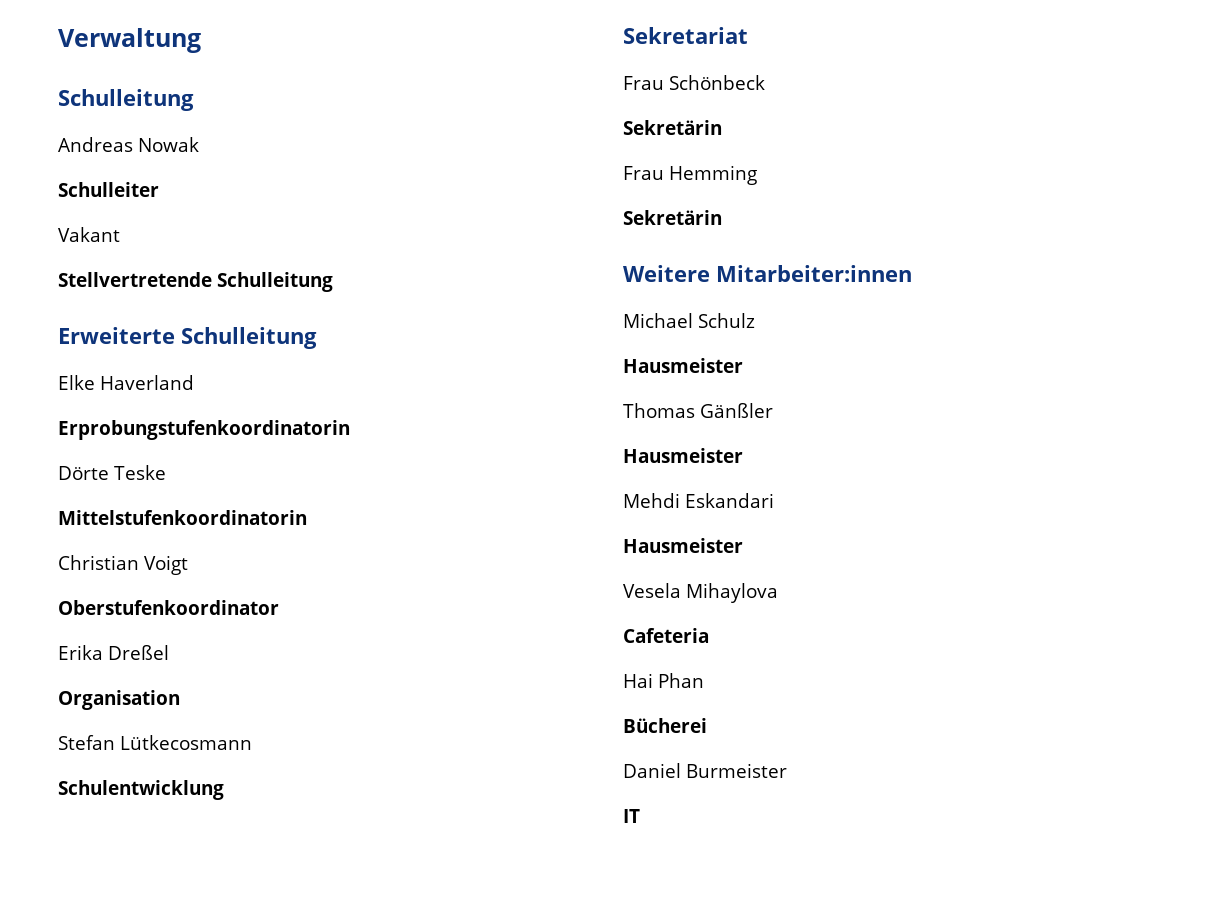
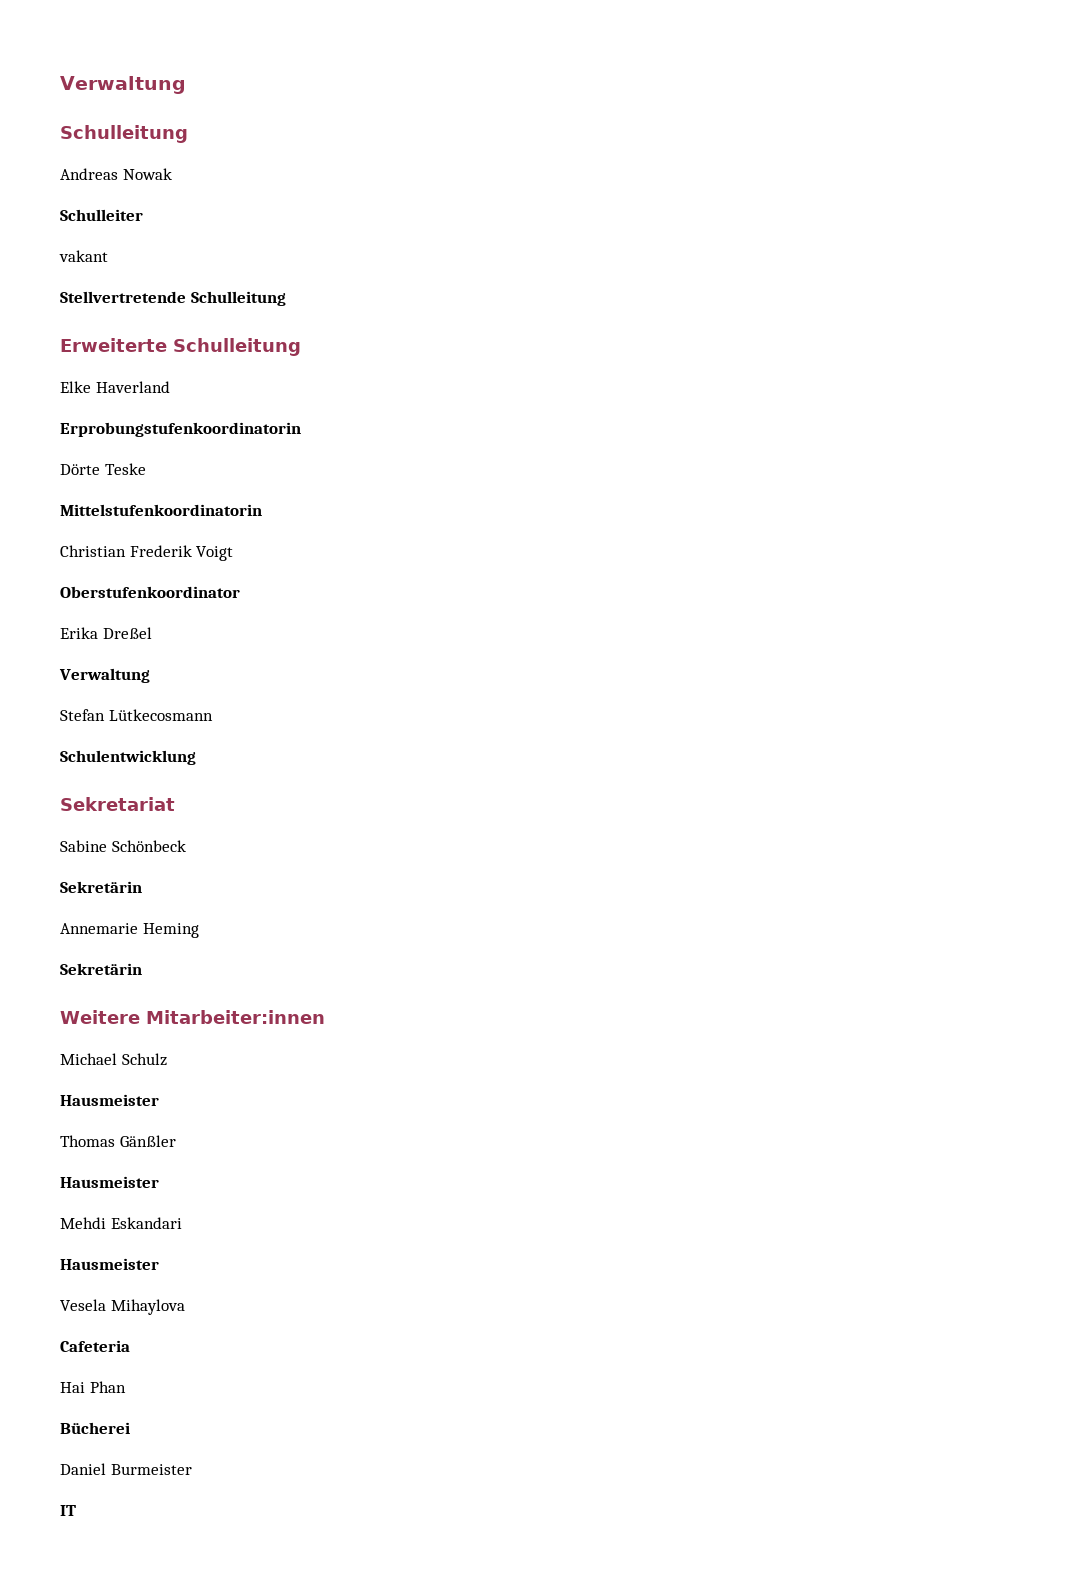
- Vakant
+ vakant
- Christian Voigt
+ Christian Frederik Voigt
  Erika Dreßel
- Organisation
+ Verwaltung
- Frau Schönbeck
+ Sabine Schönbeck
- Frau Hemming
+ Annemarie Heming

